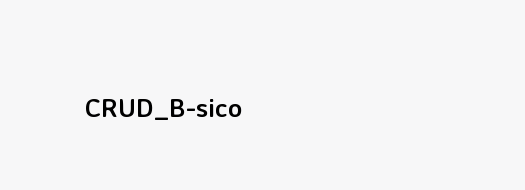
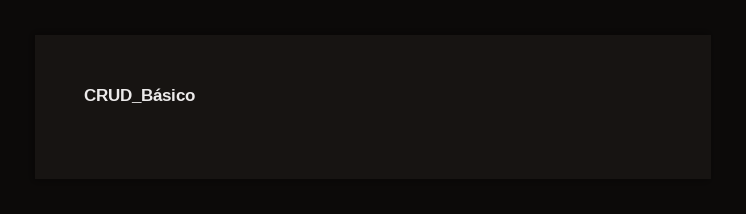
- CRUD_B-sico
+ CRUD_Básico

